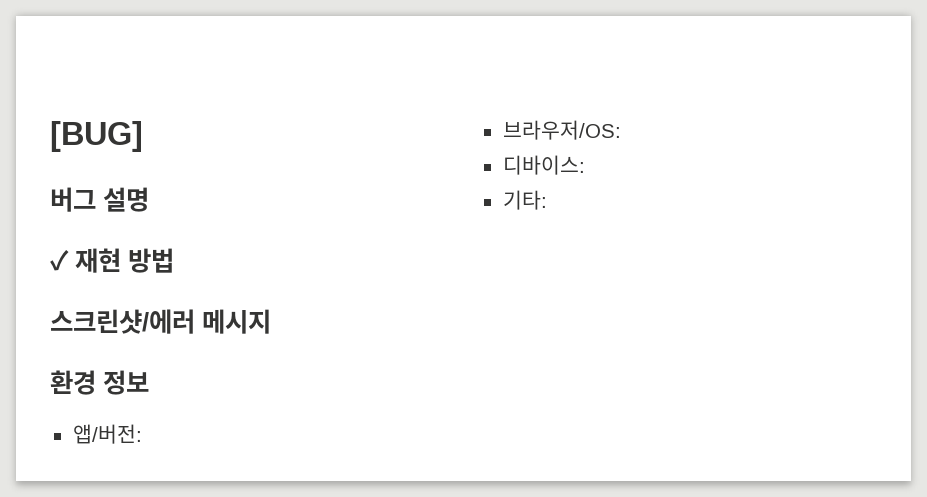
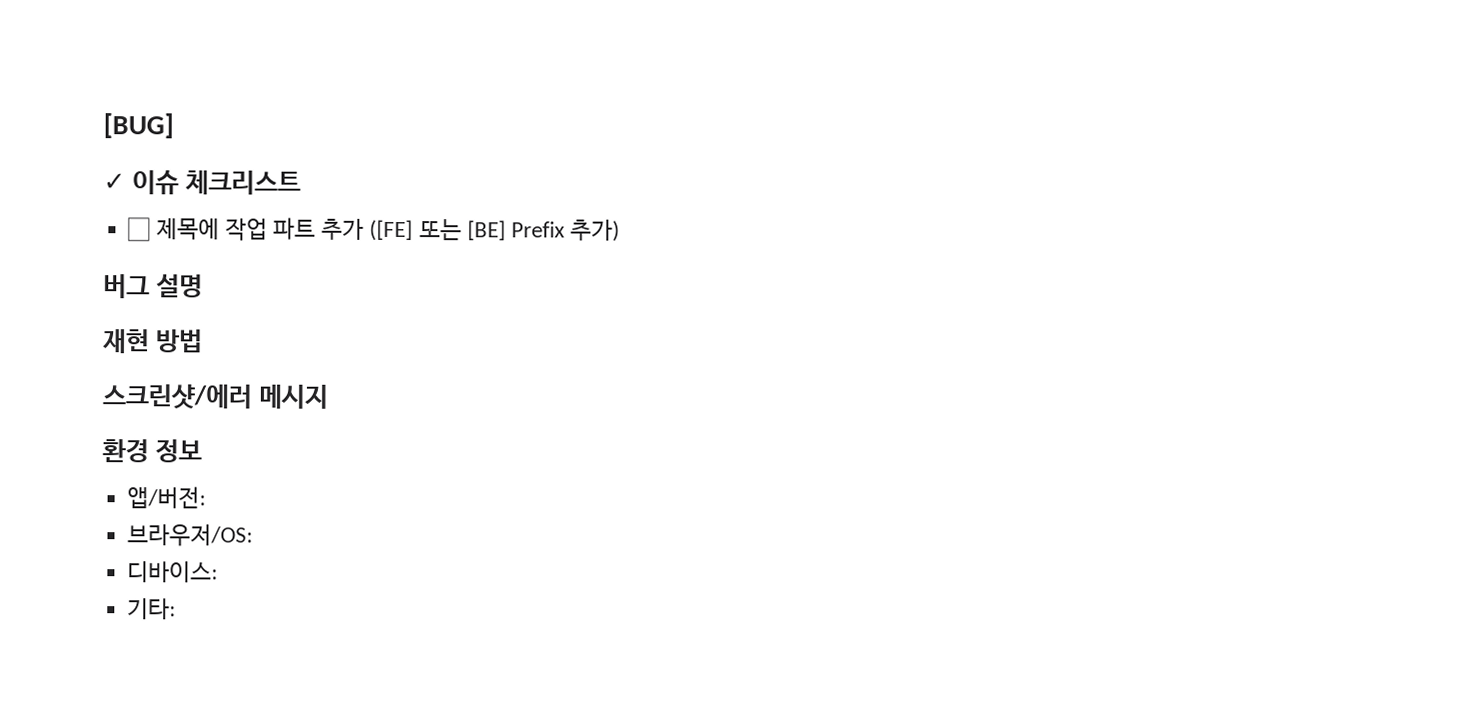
+ ✓ 이슈 체크리스트
+ ☐ 제목에 작업 파트 추가 ([FE] 또는 [BE] Prefix 추가)
- ✓ 재현 방법
+ 재현 방법

